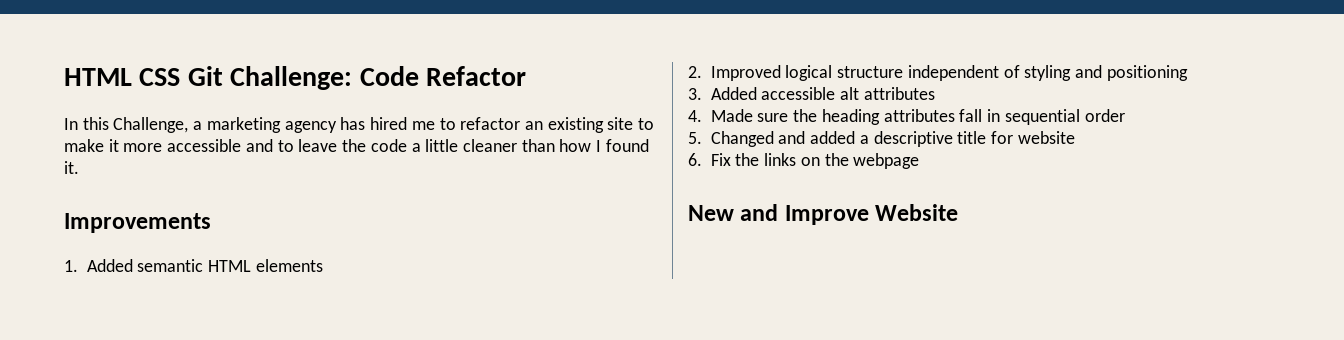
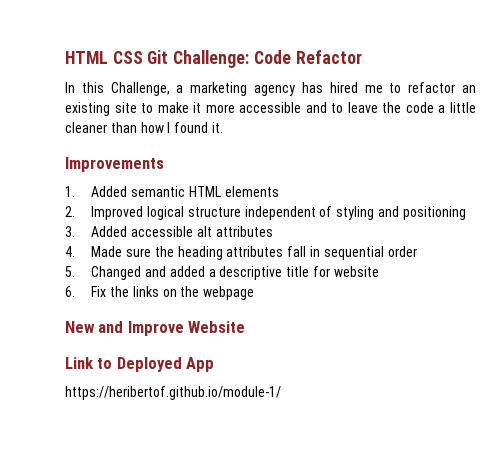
+ Link to Deployed App
+ https://heribertof.github.io/module-1/

